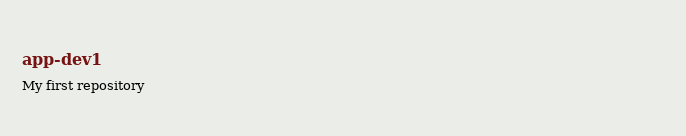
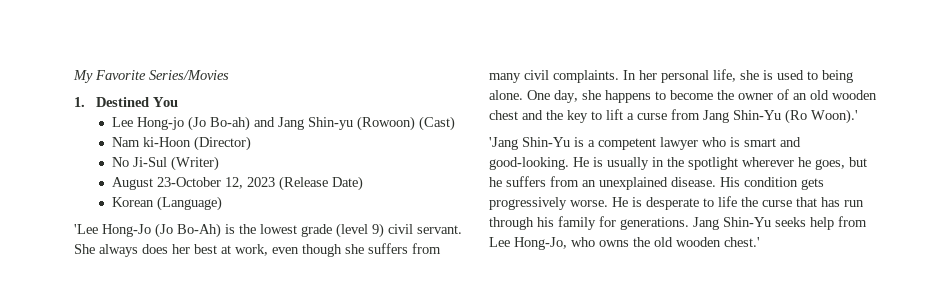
- app-dev1
- My first repository
+ My Favorite Series/Movies
+ 1. Destined You
+ Lee Hong-jo (Jo Bo-ah) and Jang Shin-yu (Rowoon) (Cast)
+ Nam ki-Hoon (Director)
+ No Ji-Sul (Writer)
+ August 23-October 12, 2023 (Release Date)
+ Korean (Language)
+ 'Lee Hong-Jo (Jo Bo-Ah) is the lowest grade (level 9) civil servant. She always does her best at work, even though she suffers from many civil complaints. In her personal life, she is used to being alone. One day, she happens to become the owner of an old wooden chest and the key to lift a curse from Jang Shin-Yu (Ro Woon).'
+ 'Jang Shin-Yu is a competent lawyer who is smart and good-looking. He is usually in the spotlight wherever he goes, but he suffers from an unexplained disease. His condition gets progressively worse. He is desperate to life the curse that has run through his family for generations. Jang Shin-Yu seeks help from Lee Hong-Jo, who owns the old wooden chest.'

